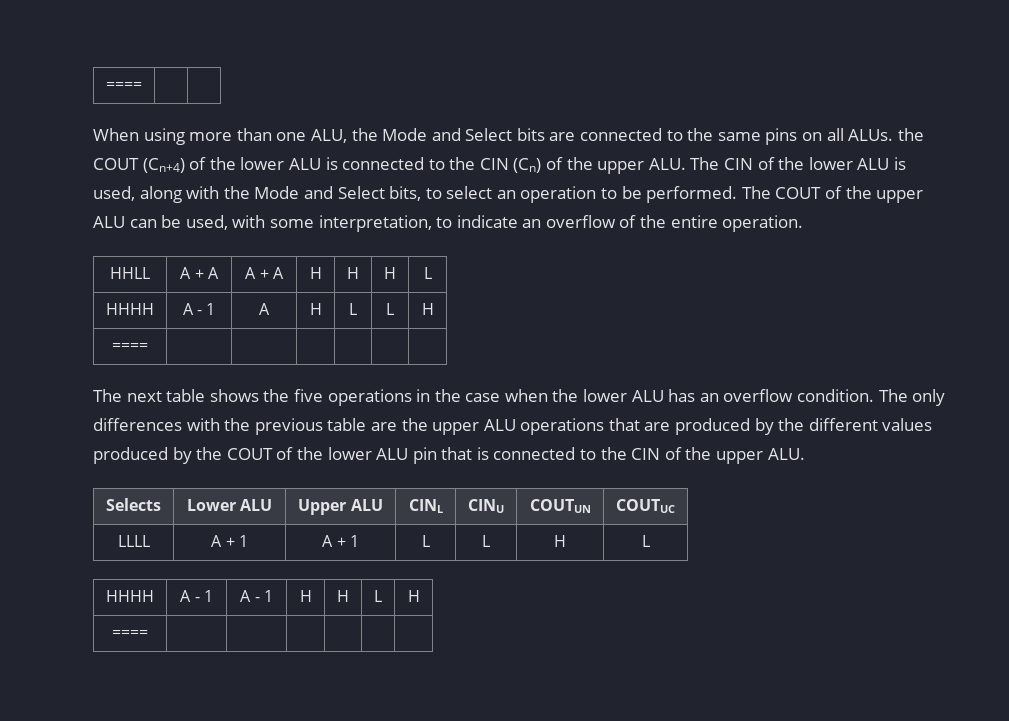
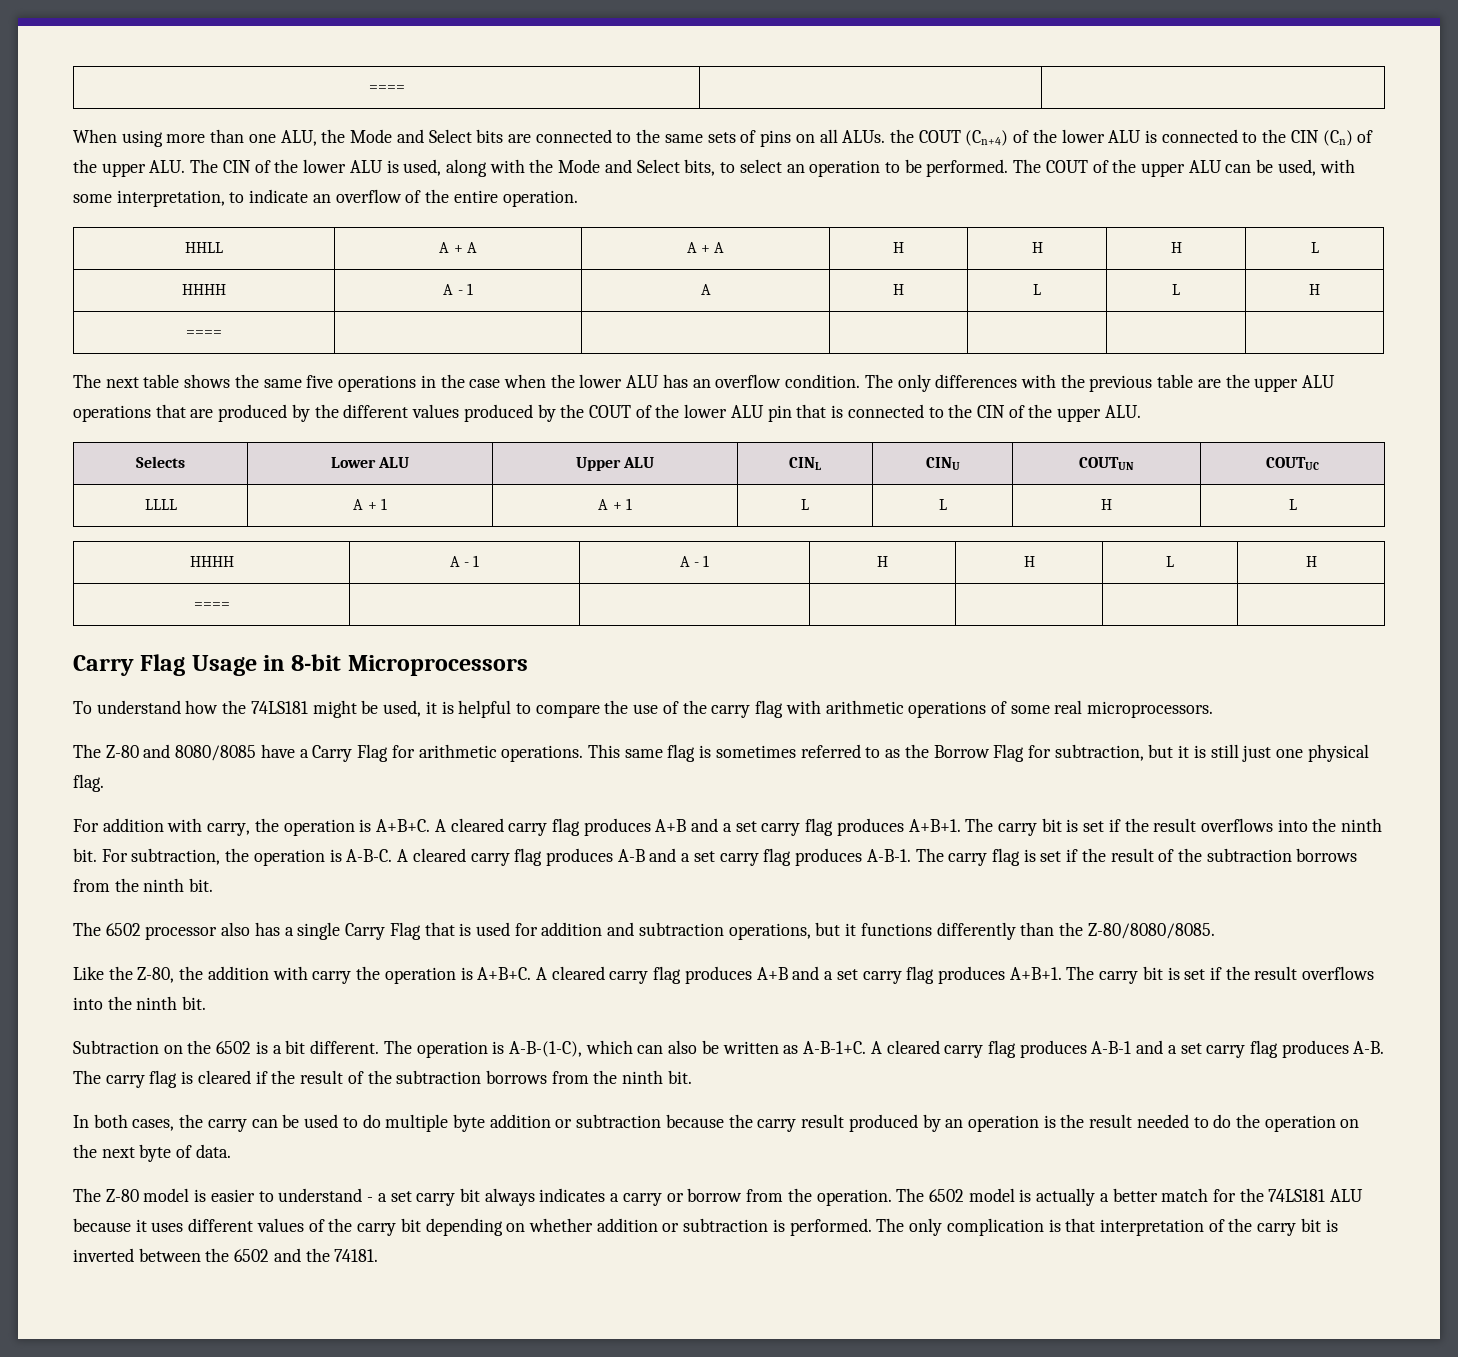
- When using more than one ALU, the Mode and Select bits are connected to the same pins on all ALUs. the COUT (Cn+4) of the lower ALU is connected to the CIN (Cn) of the upper ALU. The CIN of the lower ALU is used, along with the Mode and Select bits, to select an operation to be performed.
+ When using more than one ALU, the Mode and Select bits are connected to the same sets of pins on all ALUs. the COUT (Cn+4) of the lower ALU is connected to the CIN (Cn) of the upper ALU. The CIN of the lower ALU is used, along with the Mode and Select bits, to select an operation to be performed.
- The next table shows the five operations in the case when the lower ALU has an overflow condition.
+ The next table shows the same five operations in the case when the lower ALU has an overflow condition.
+ Carry Flag Usage in 8-bit Microprocessors
+ To understand how the 74LS181 might be used, it is helpful to compare the use of the carry flag with arithmetic operations of some real microprocessors.
+ The Z-80 and 8080/8085 have a Carry Flag for arithmetic operations. This same flag is sometimes referred to as the Borrow Flag for subtraction, but it is still just one physical flag.
+ For addition with carry, the operation is A+B+C. A cleared carry flag produces A+B and a set carry flag produces A+B+1. The carry bit is set if the result overflows into the ninth bit. For subtraction, the operation is A-B-C. A cleared carry flag produces A-B and a set carry flag produces A-B-1. The carry flag is set if the result of the subtraction borrows from the ninth bit.
+ The 6502 processor also has a single Carry Flag that is used for addition and subtraction operations, but it functions differently than the Z-80/8080/8085.
+ Like the Z-80, the addition with carry the operation is A+B+C. A cleared carry flag produces A+B and a set carry flag produces A+B+1. The carry bit is set if the result overflows into the ninth bit.
+ Subtraction on the 6502 is a bit different. The operation is A-B-(1-C), which can also be written as A-B-1+C. A cleared carry flag produces A-B-1 and a set carry flag produces A-B. The carry flag is cleared if the result of the subtraction borrows from the ninth bit.
+ In both cases, the carry can be used to do multiple byte addition or subtraction because the carry result produced by an operation is the result needed to do the operation on the next byte of data.
+ The Z-80 model is easier to understand - a set carry bit always indicates a carry or borrow from the operation. The 6502 model is actually a better match for the 74LS181 ALU because it uses different values of the carry bit depending on whether addition or subtraction is performed. The only complication is that interpretation of the carry bit is inverted between the 6502 and the 74181.

